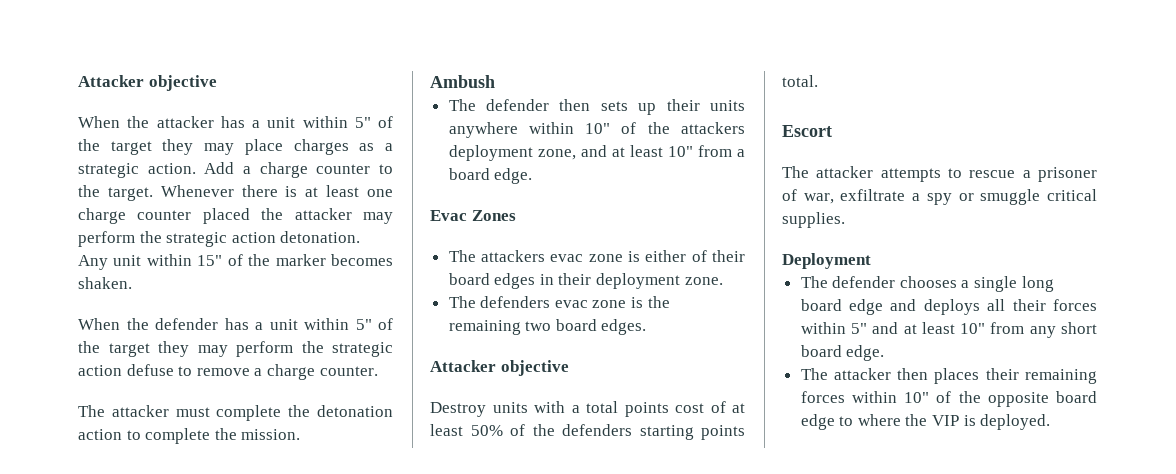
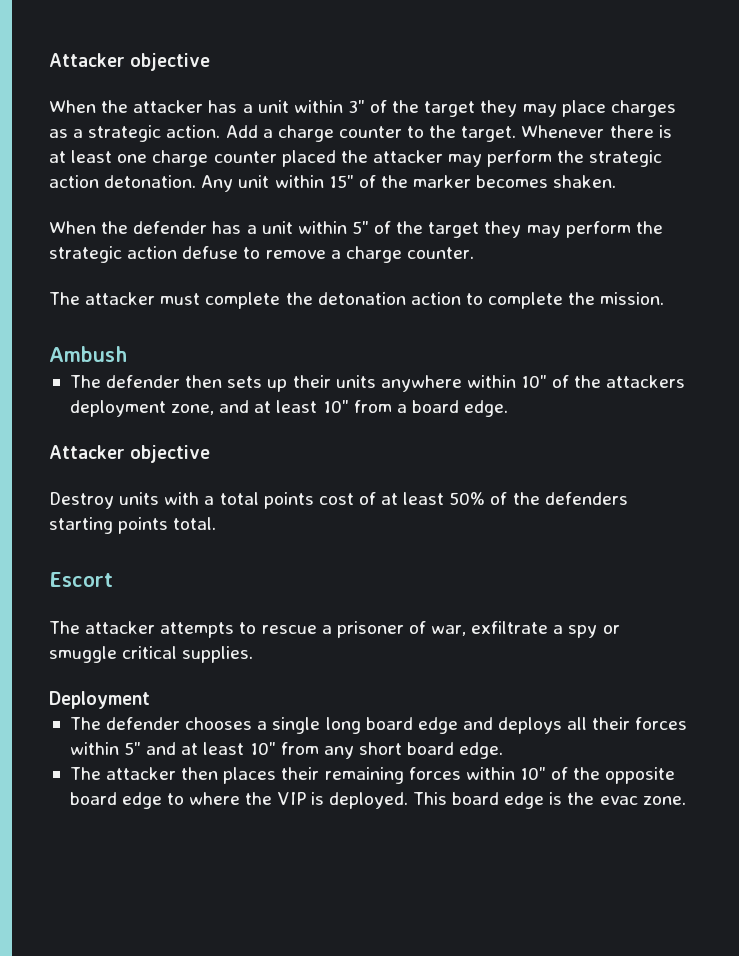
- When the attacker has a unit within 5" of the target they may place charges as a strategic action.
+ When the attacker has a unit within 3" of the target they may place charges as a strategic action.
- Evac Zones
- The attackers evac zone is either of their board edges in their deployment zone.
- The defenders evac zone is the remaining two board edges.
+ This board edge is the evac zone.

